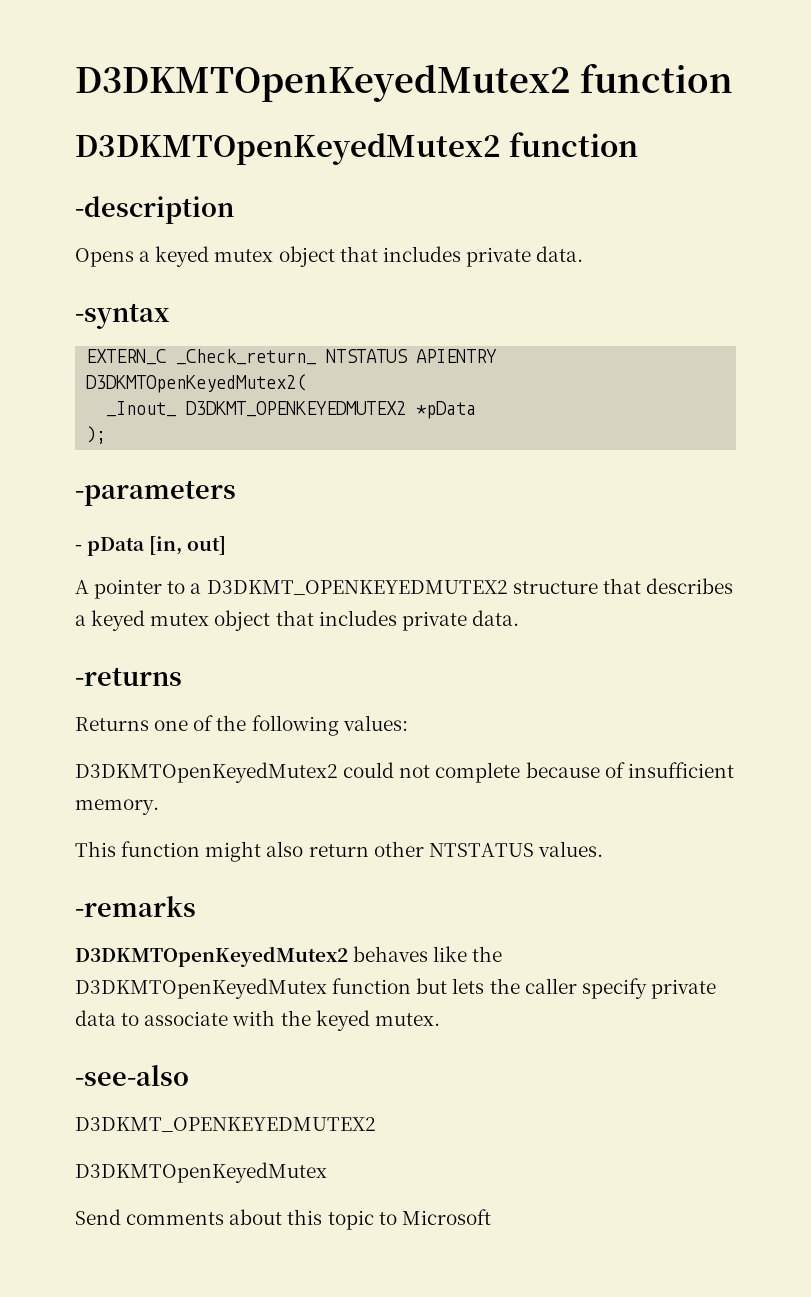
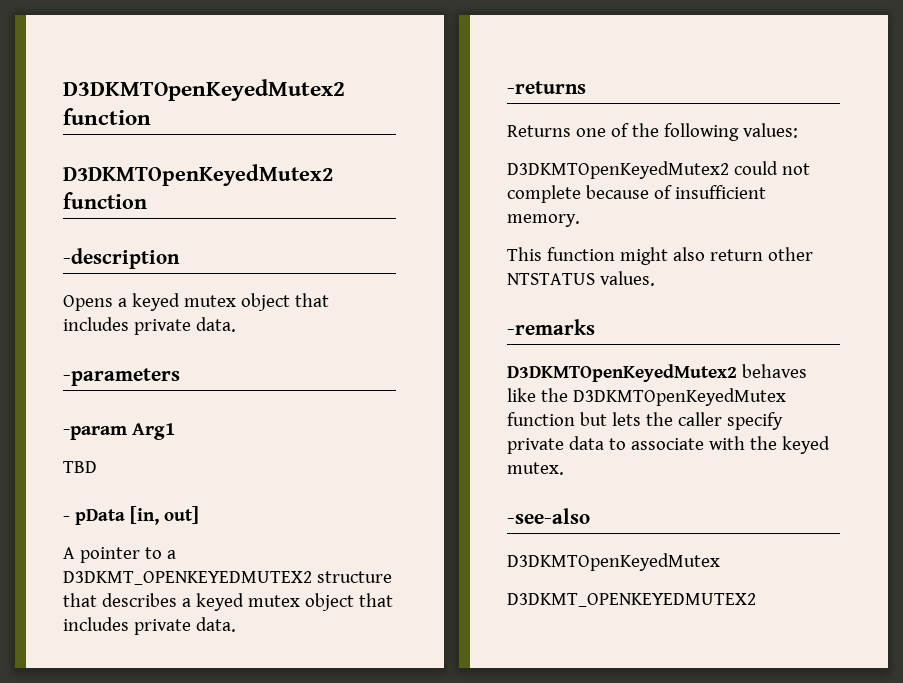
- -syntax
- EXTERN_C _Check_return_ NTSTATUS APIENTRY D3DKMTOpenKeyedMutex2(
- _Inout_ D3DKMT_OPENKEYEDMUTEX2 *pData
- );
  -parameters
+ -param Arg1
+ TBD
  -see-also
+ D3DKMTOpenKeyedMutex
  D3DKMT_OPENKEYEDMUTEX2
- D3DKMTOpenKeyedMutex
- Send comments about this topic to Microsoft

